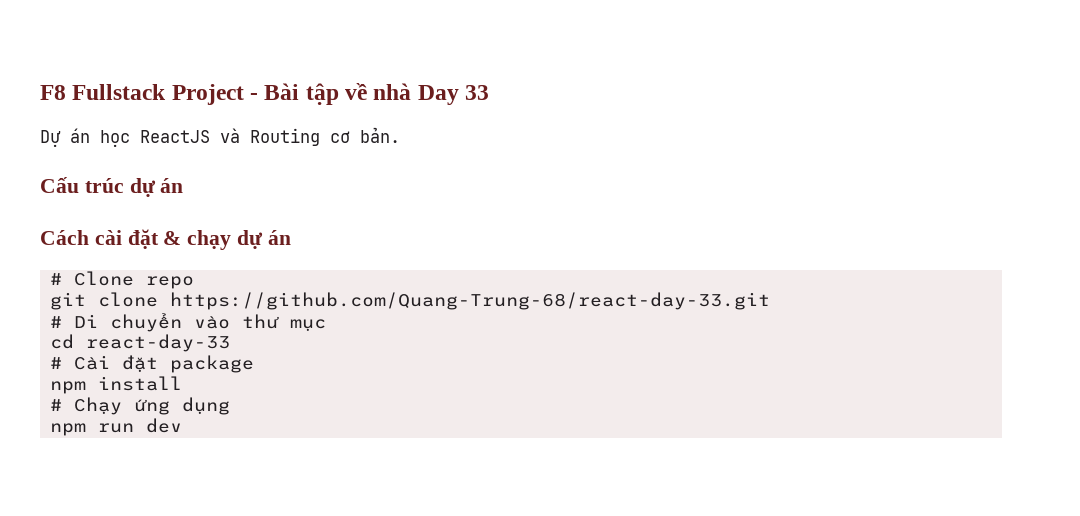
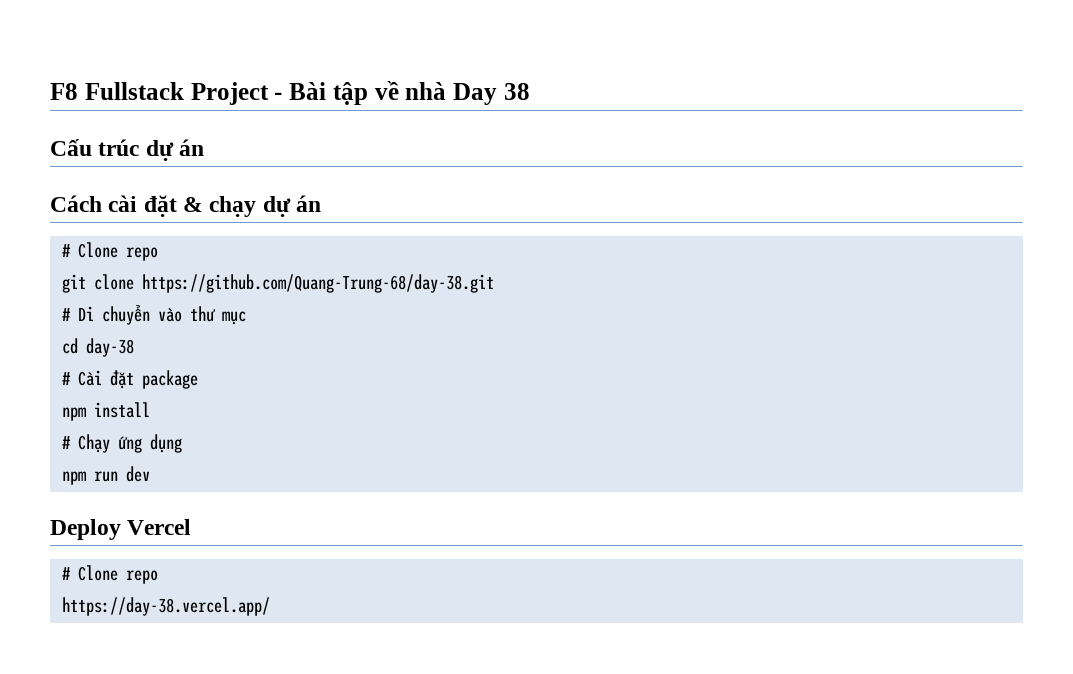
- F8 Fullstack Project - Bài tập về nhà Day 33
- Dự án học ReactJS và Routing cơ bản.
+ F8 Fullstack Project - Bài tập về nhà Day 38
- git clone https://github.com/Quang-Trung-68/react-day-33.git
+ git clone https://github.com/Quang-Trung-68/day-38.git
- cd react-day-33
+ cd day-38
+ Deploy Vercel
+ # Clone repo
+ https://day-38.vercel.app/

